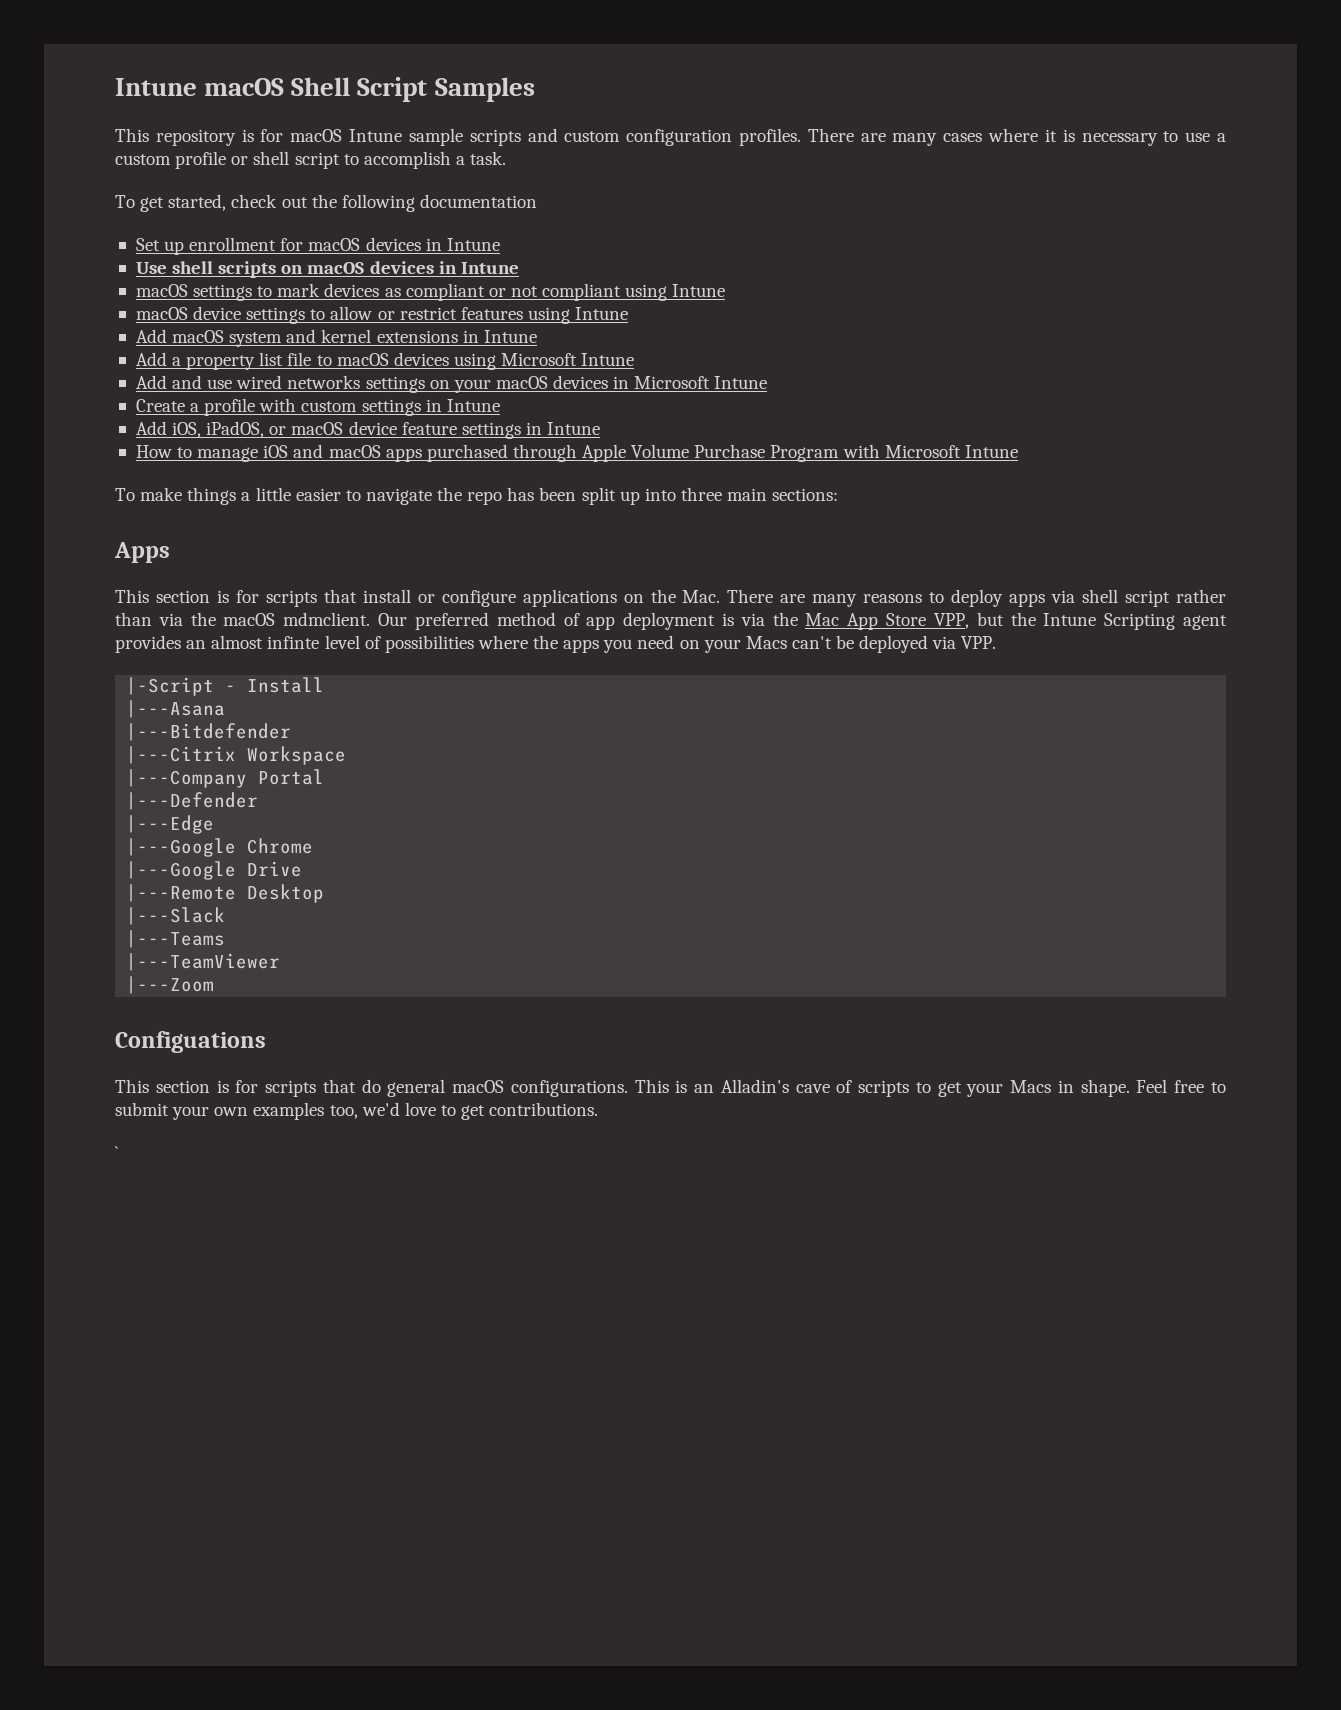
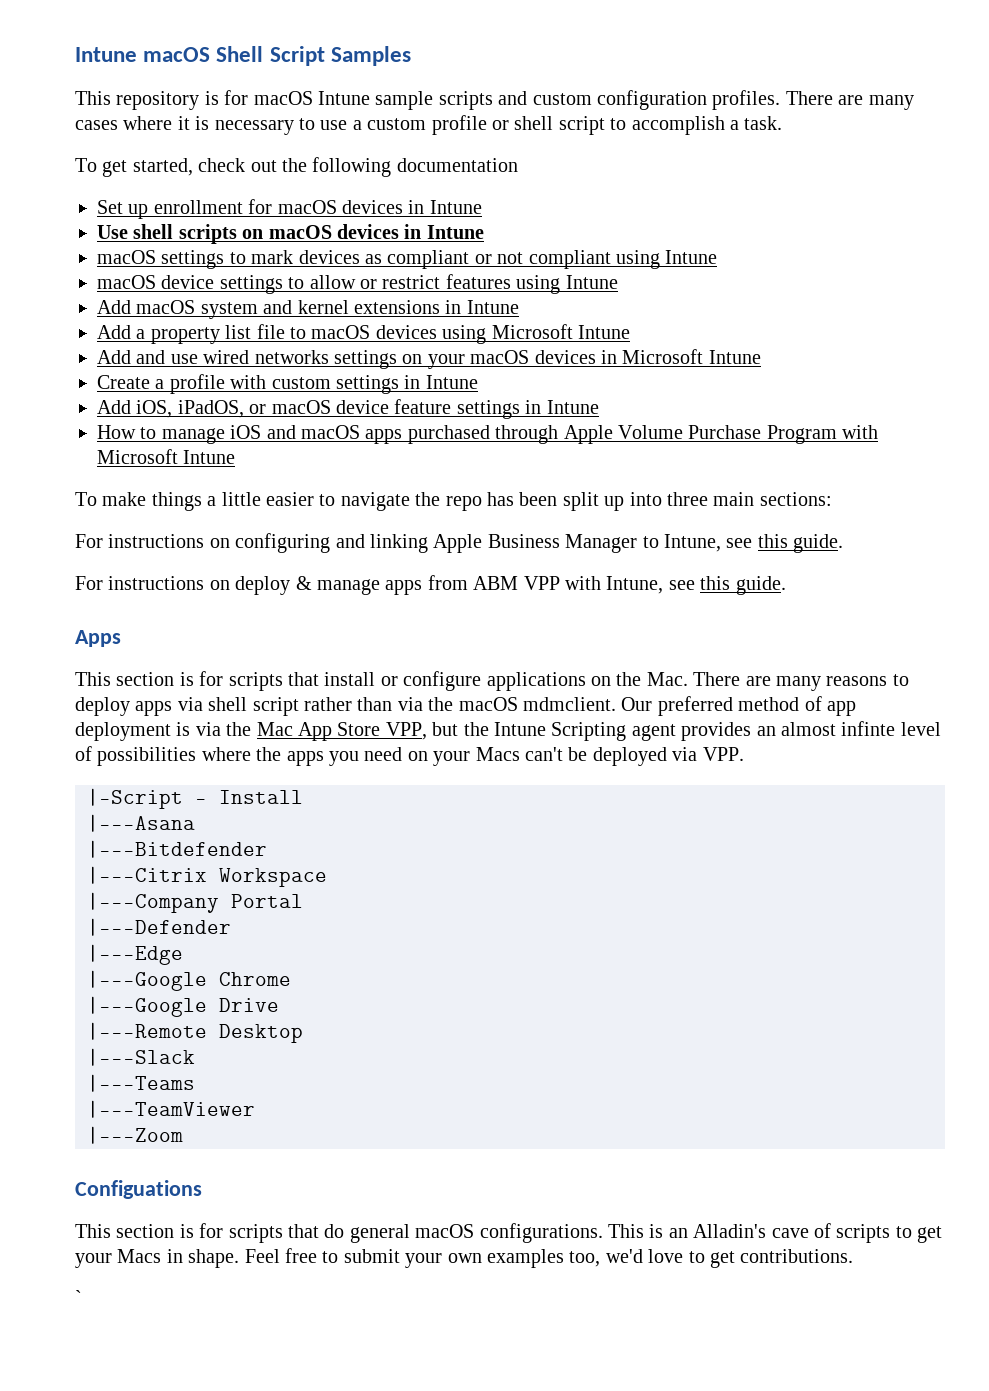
+ For instructions on configuring and linking Apple Business Manager to Intune, see this guide.
+ For instructions on deploy & manage apps from ABM VPP with Intune, see this guide.

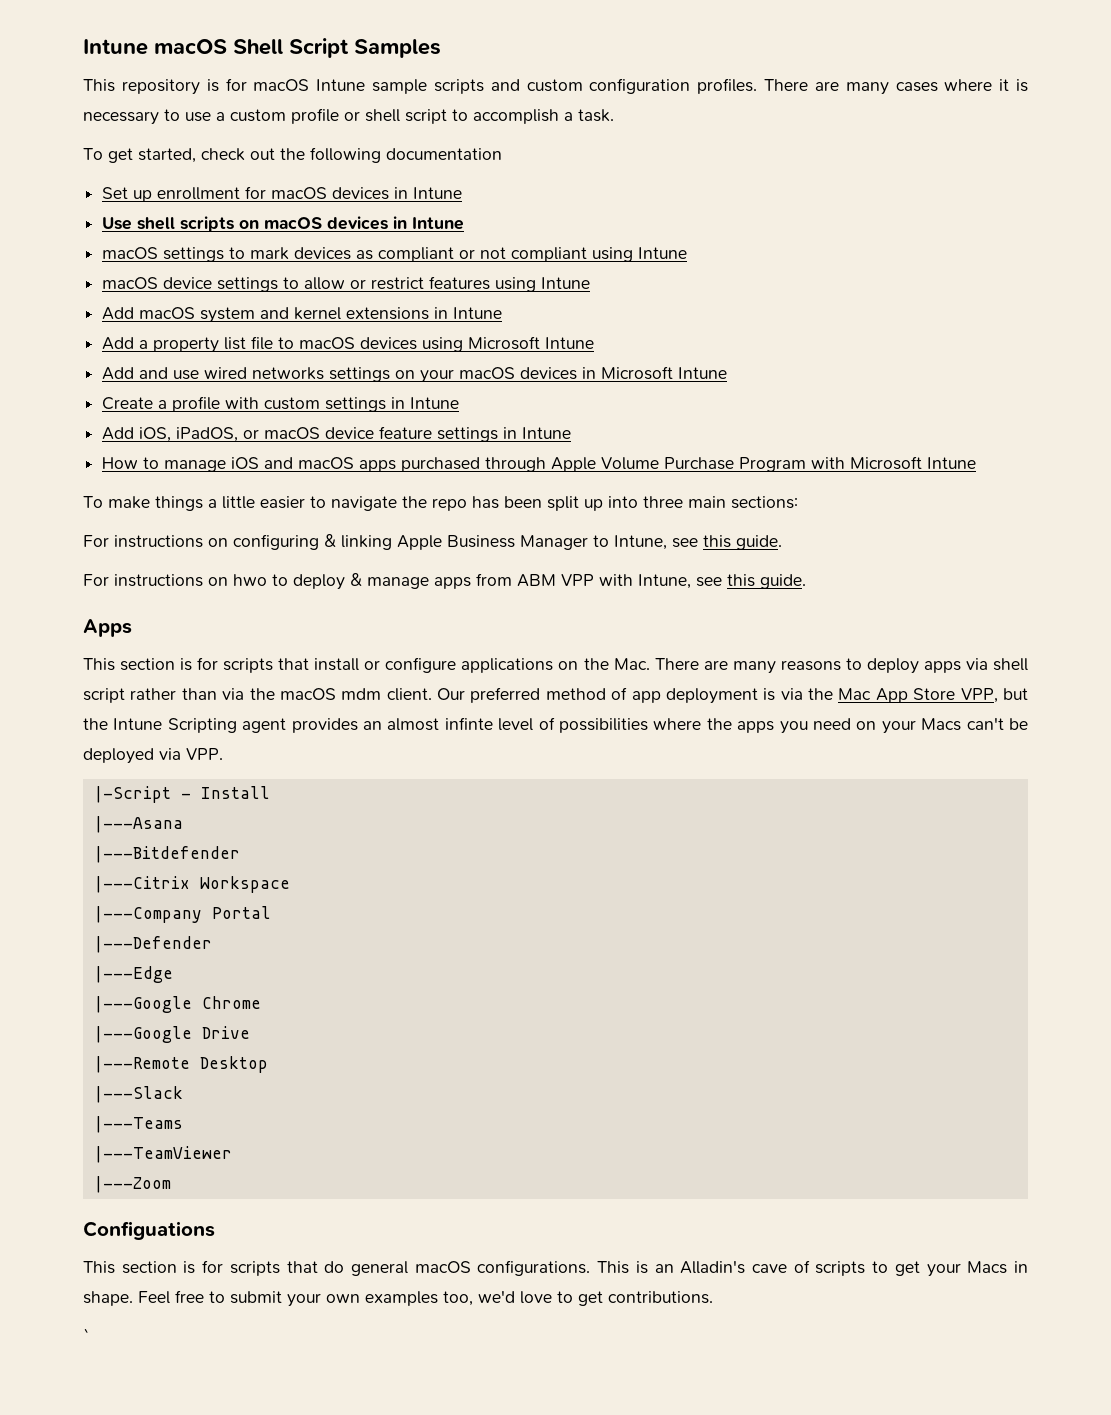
- For instructions on configuring and linking Apple Business Manager to Intune, see this guide.
+ For instructions on configuring & linking Apple Business Manager to Intune, see this guide.
- For instructions on deploy & manage apps from ABM VPP with Intune, see this guide.
+ For instructions on hwo to deploy & manage apps from ABM VPP with Intune, see this guide.
- This section is for scripts that install or configure applications on the Mac. There are many reasons to deploy apps via shell script rather than via the macOS mdmclient.
+ This section is for scripts that install or configure applications on the Mac. There are many reasons to deploy apps via shell script rather than via the macOS mdm client.

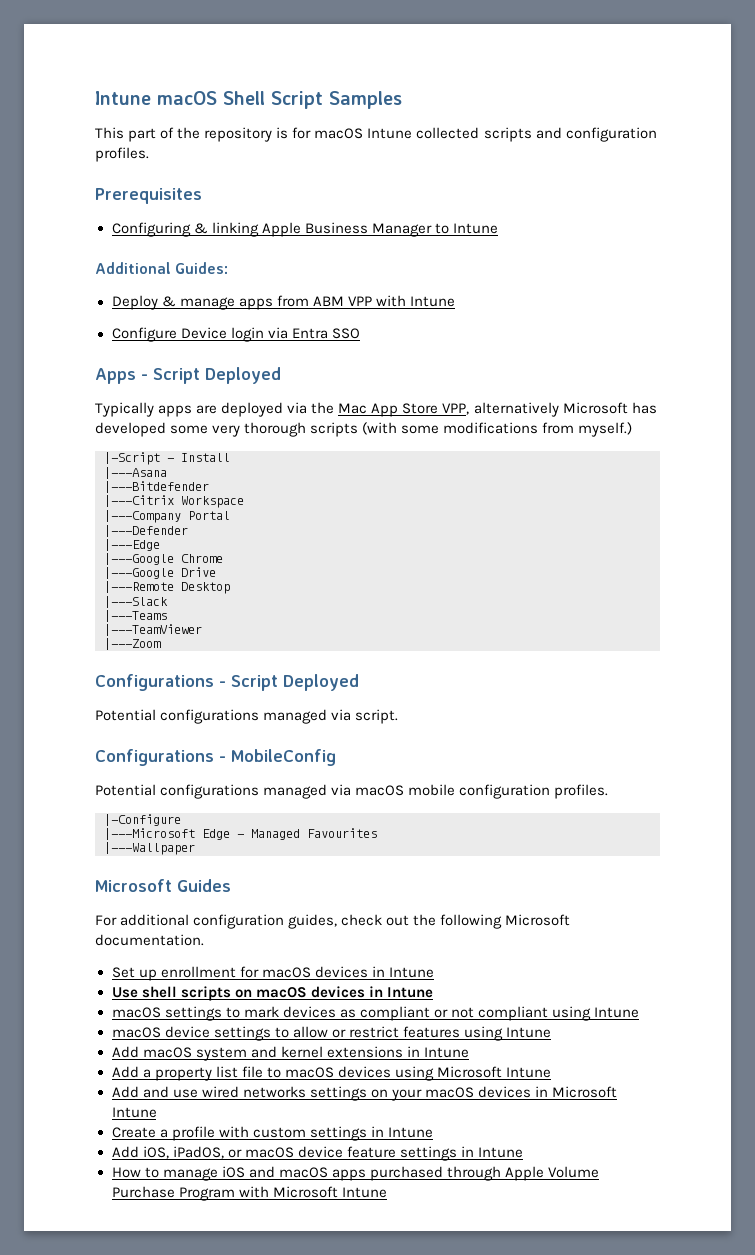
- This repository is for macOS Intune sample scripts and custom configuration profiles. There are many cases where it is necessary to use a custom profile or shell script to accomplish a task.
- To get started, check out the following documentation
+ This part of the repository is for macOS Intune collected scripts and configuration profiles.
+ Prerequisites
+ Configuring & linking Apple Business Manager to Intune
+ Additional Guides:
+ Deploy & manage apps from ABM VPP with Intune
+ Configure Device login via Entra SSO
+ Apps - Script Deployed
+ Typically apps are deployed via the Mac App Store VPP, alternatively Microsoft has developed some very thorough scripts (with some modifications from myself.)
+ |-Script - Install
+ |---Asana
+ |---Bitdefender
+ |---Citrix Workspace
+ |---Company Portal
+ |---Defender
+ |---Edge
+ |---Google Chrome
+ |---Google Drive
+ |---Remote Desktop
+ |---Slack
+ |---Teams
+ |---TeamViewer
+ |---Zoom
+ Configurations - Script Deployed
+ Potential configurations managed via script.
+ Configurations - MobileConfig
+ Potential configurations managed via macOS mobile configuration profiles.
+ |-Configure
+ |---Microsoft Edge - Managed Favourites
+ |---Wallpaper
+ Microsoft Guides
+ For additional configuration guides, check out the following Microsoft documentation.
- To make things a little easier to navigate the repo has been split up into three main sections:
- For instructions on configuring & linking Apple Business Manager to Intune, see this guide.
- For instructions on hwo to deploy & manage apps from ABM VPP with Intune, see this guide.
- Apps
- This section is for scripts that install or configure applications on the Mac. There are many reasons to deploy apps via shell script rather than via the macOS mdm client. Our preferred method of app deployment is via the Mac App Store VPP, but the Intune Scripting agent provides an almost infinte level of possibilities where the apps you need on your Macs can't be deployed via VPP.
- |-Script - Install
- |---Asana
- |---Bitdefender
- |---Citrix Workspace
- |---Company Portal
- |---Defender
- |---Edge
- |---Google Chrome
- |---Google Drive
- |---Remote Desktop
- |---Slack
- |---Teams
- |---TeamViewer
- |---Zoom
- Configuations
- This section is for scripts that do general macOS configurations. This is an Alladin's cave of scripts to get your Macs in shape. Feel free to submit your own examples too, we'd love to get contributions.
- `

